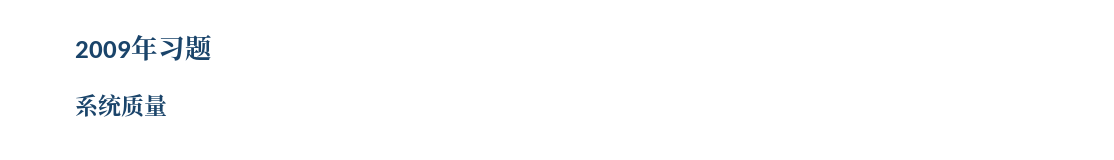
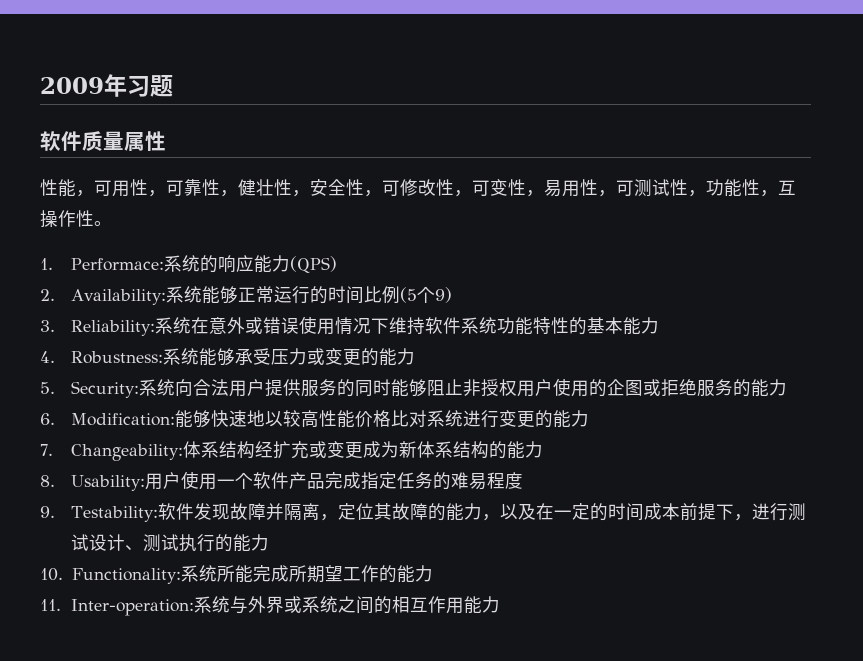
- 系统质量
+ 软件质量属性
+ 性能，可用性，可靠性，健壮性，安全性，可修改性，可变性，易用性，可测试性，功能性，互操作性。
+ 1. Performace:系统的响应能力(QPS)
+ 2. Availability:系统能够正常运行的时间比例(5个9)
+ 3. Reliability:系统在意外或错误使用情况下维持软件系统功能特性的基本能力
+ 4. Robustness:系统能够承受压力或变更的能力
+ 5. Security:系统向合法用户提供服务的同时能够阻止非授权用户使用的企图或拒绝服务的能力
+ 6. Modification:能够快速地以较高性能价格比对系统进行变更的能力
+ 7. Changeability:体系结构经扩充或变更成为新体系结构的能力
+ 8. Usability:用户使用一个软件产品完成指定任务的难易程度
+ 9. Testability:软件发现故障并隔离，定位其故障的能力，以及在一定的时间成本前提下，进行测试设计、测试执行的能力
+ 10. Functionality:系统所能完成所期望工作的能力
+ 11. Inter-operation:系统与外界或系统之间的相互作用能力

